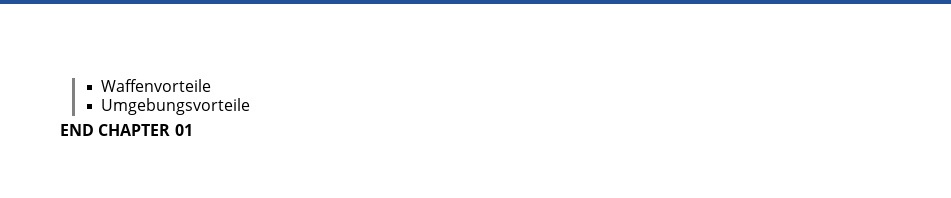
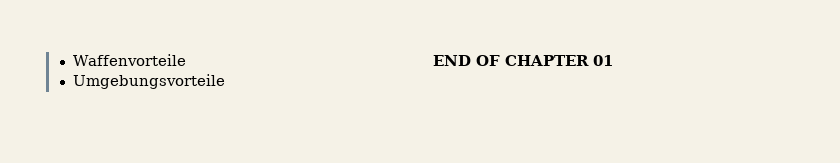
- END CHAPTER 01
+ END OF CHAPTER 01

